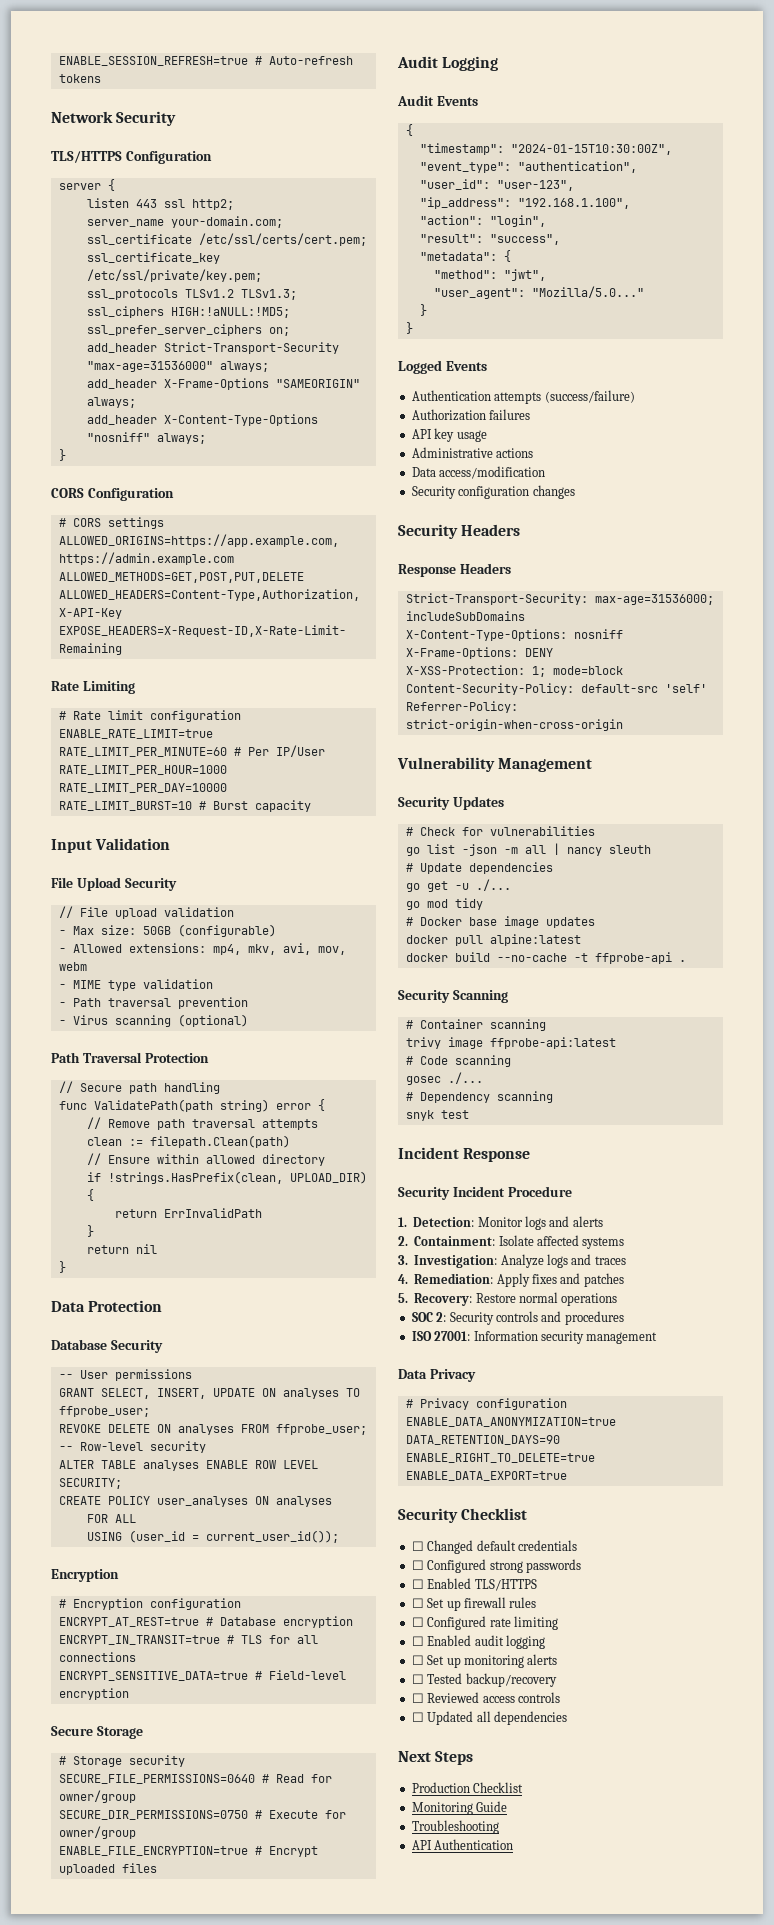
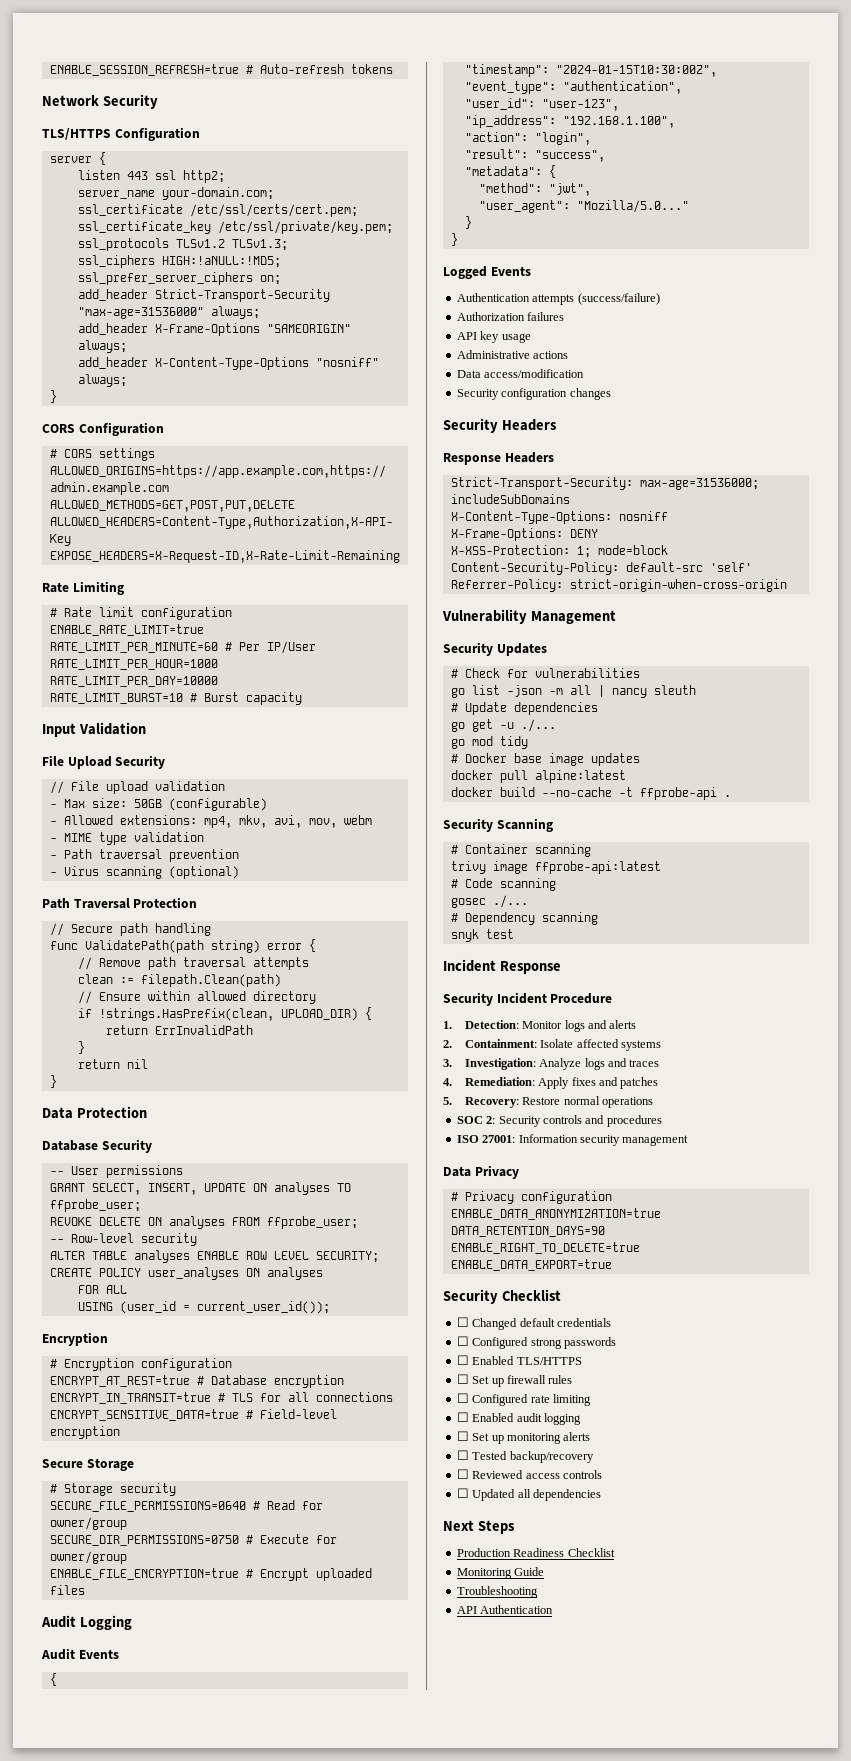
- Production Checklist
+ Production Readiness Checklist

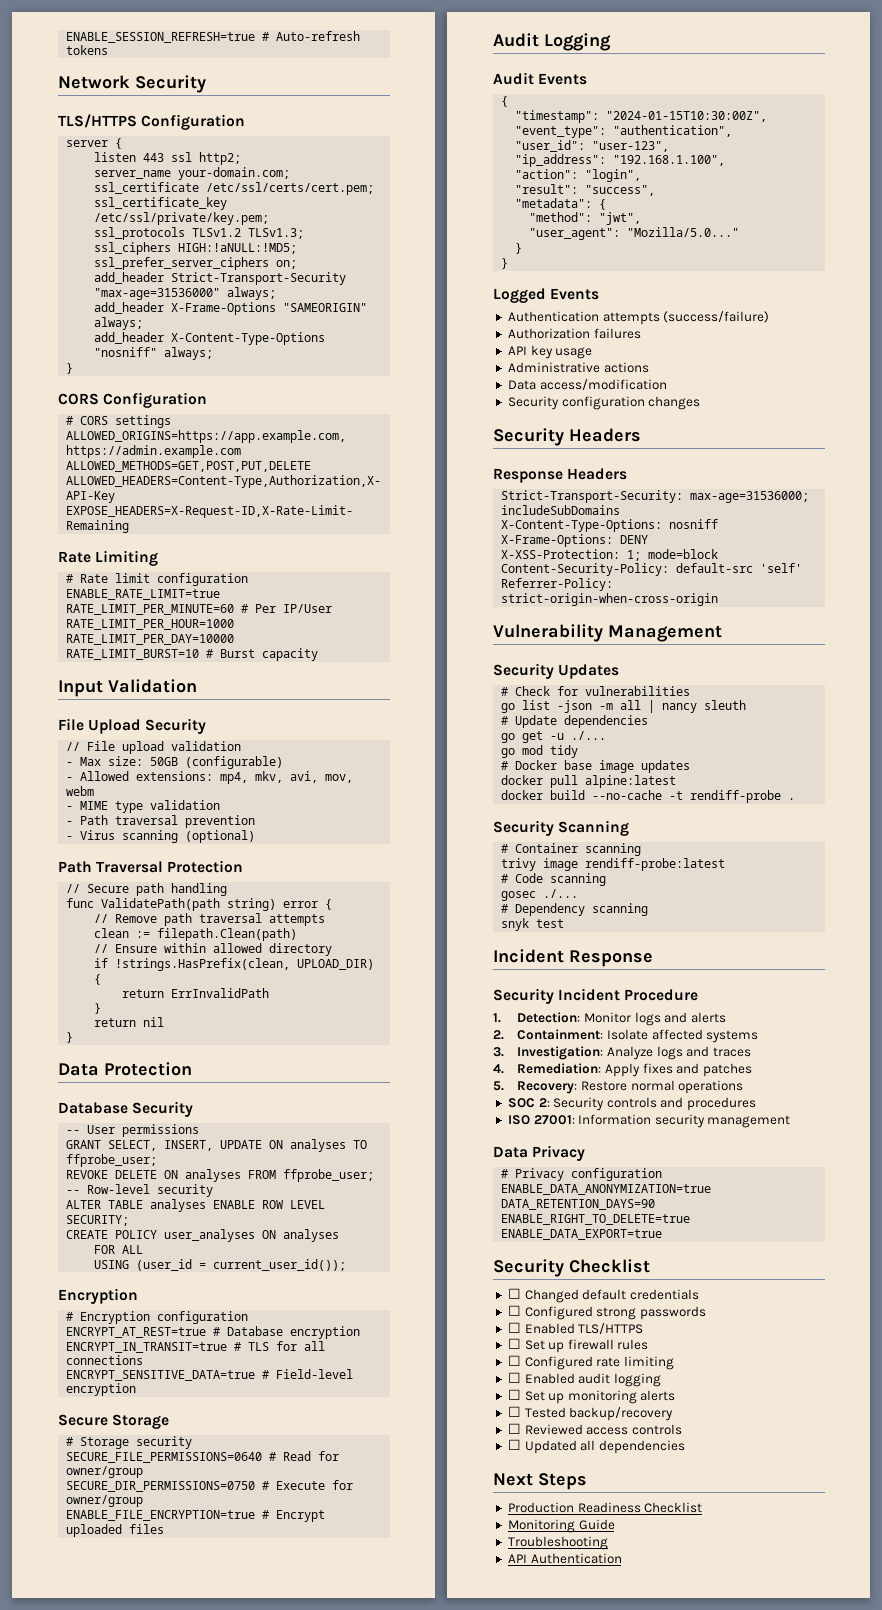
- docker build --no-cache -t ffprobe-api .
+ docker build --no-cache -t rendiff-probe .
- trivy image ffprobe-api:latest
+ trivy image rendiff-probe:latest

